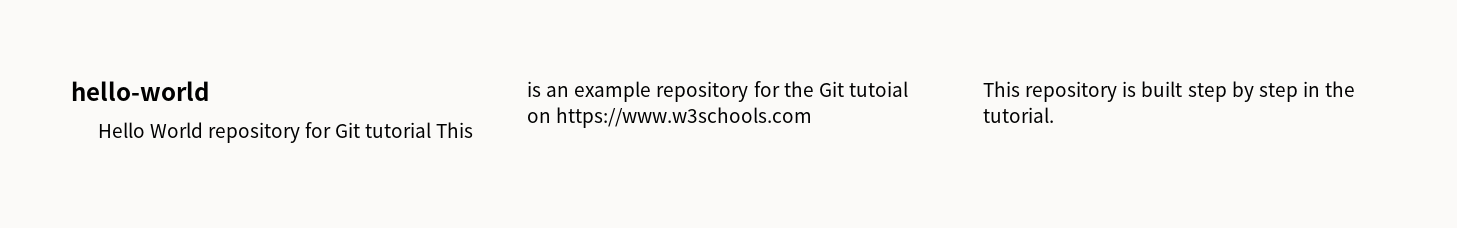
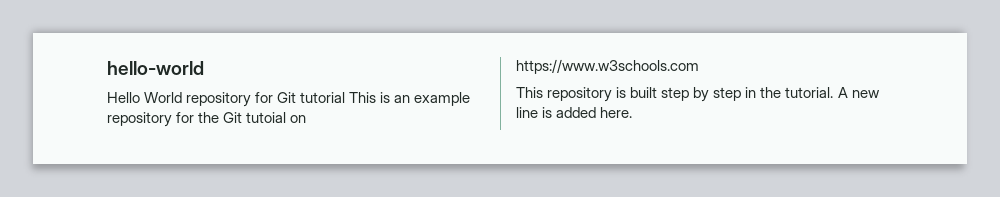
+ A new line is added here.

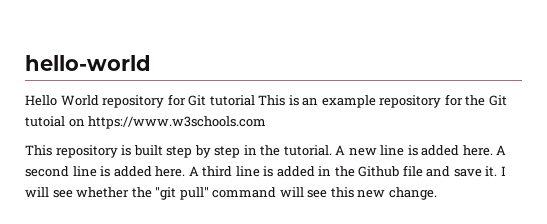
+ A second line is added here. A third line is added in the Github file and save it. I will see whether the "git pull" command will see this new change.

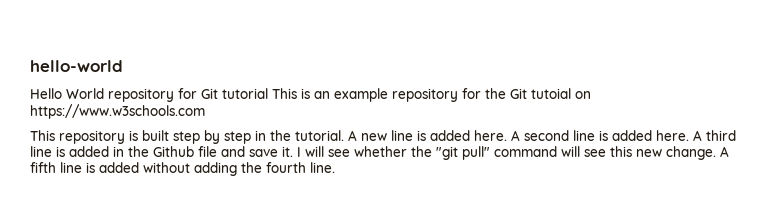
+ A fifth line is added without adding the fourth line.

